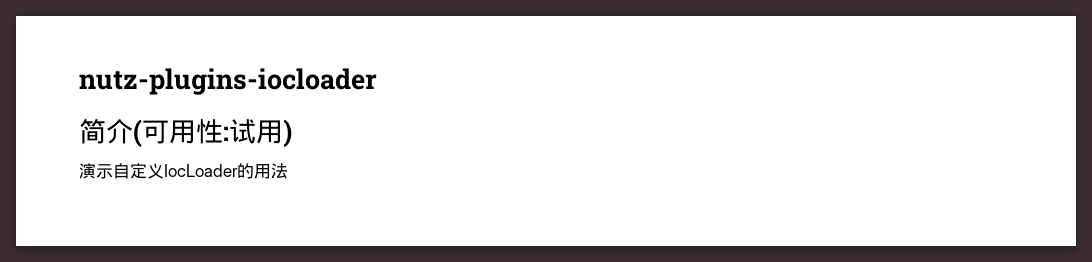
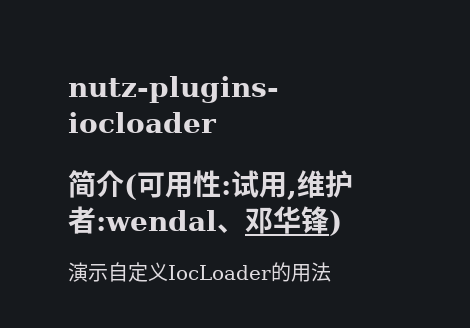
- 简介(可用性:试用)
+ 简介(可用性:试用,维护者:wendal、邓华锋)

